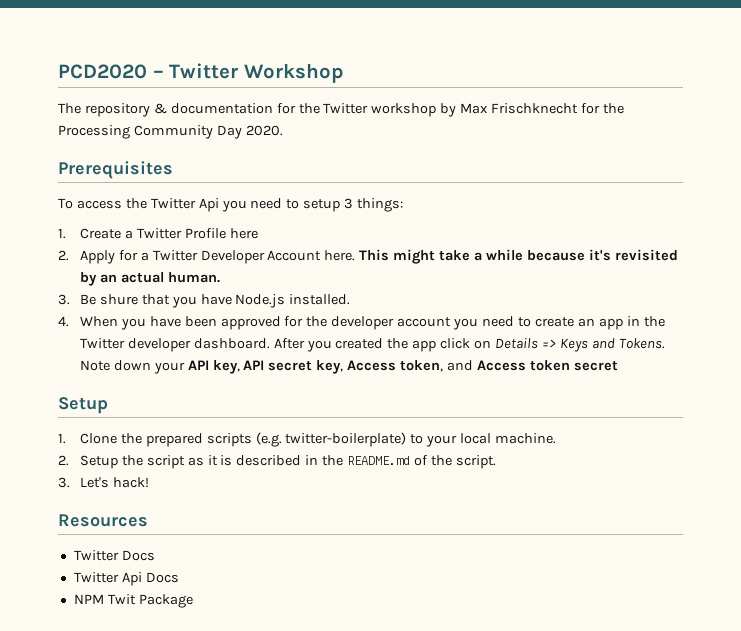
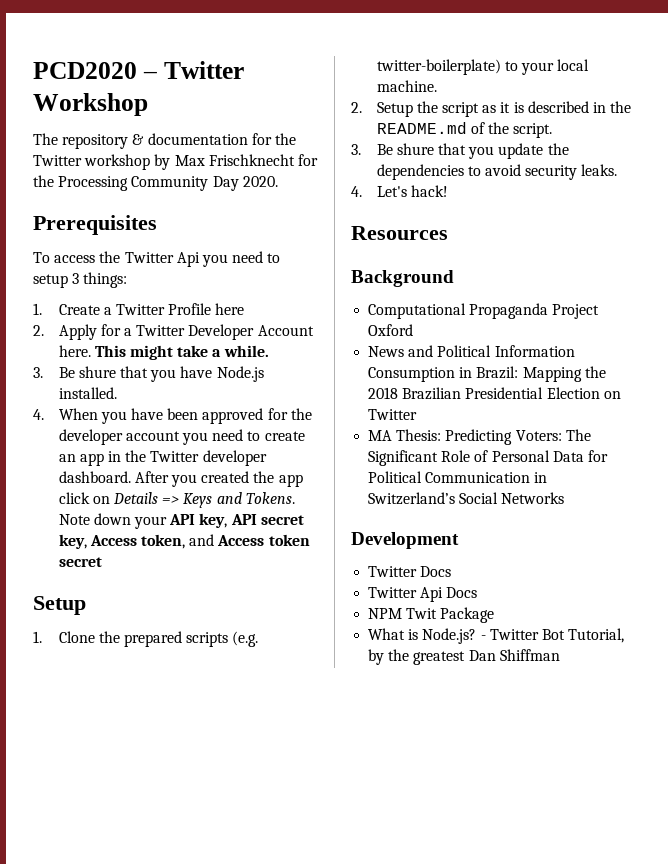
- This might take a while because it's revisited by an actual human.
+ This might take a while.
- 3. Let's hack!
+ 3. Be shure that you update the dependencies to avoid security leaks.
+ 4. Let's hack!
  Resources
+ Background
+ Computational Propaganda Project Oxford
+ News and Political Information Consumption in Brazil: Mapping the 2018 Brazilian Presidential Election on Twitter
+ MA Thesis: Predicting Voters: The Significant Role of Personal Data for Political Communication in Switzerland’s Social Networks
+ Development
+ What is Node.js? - Twitter Bot Tutorial, by the greatest Dan Shiffman

